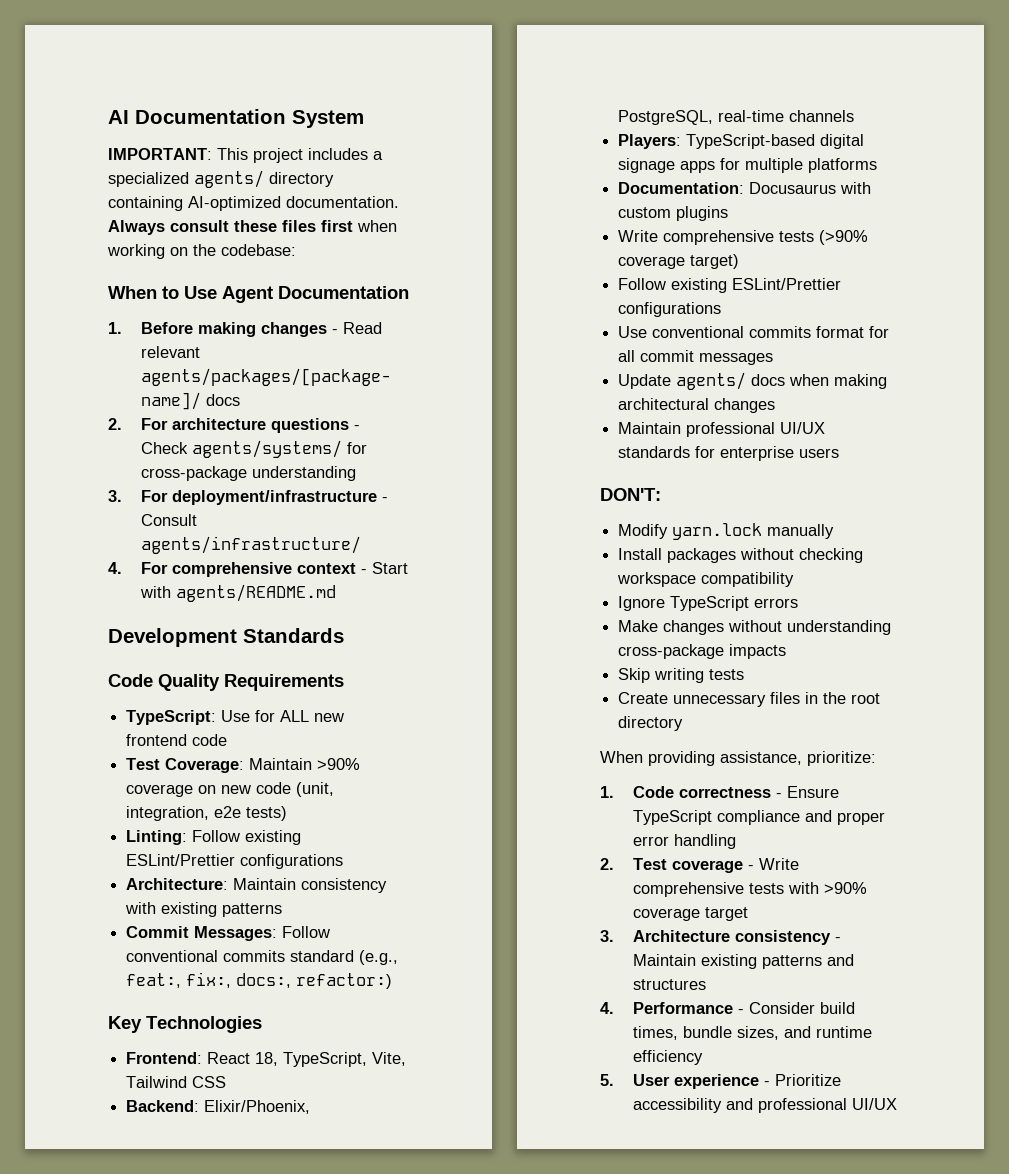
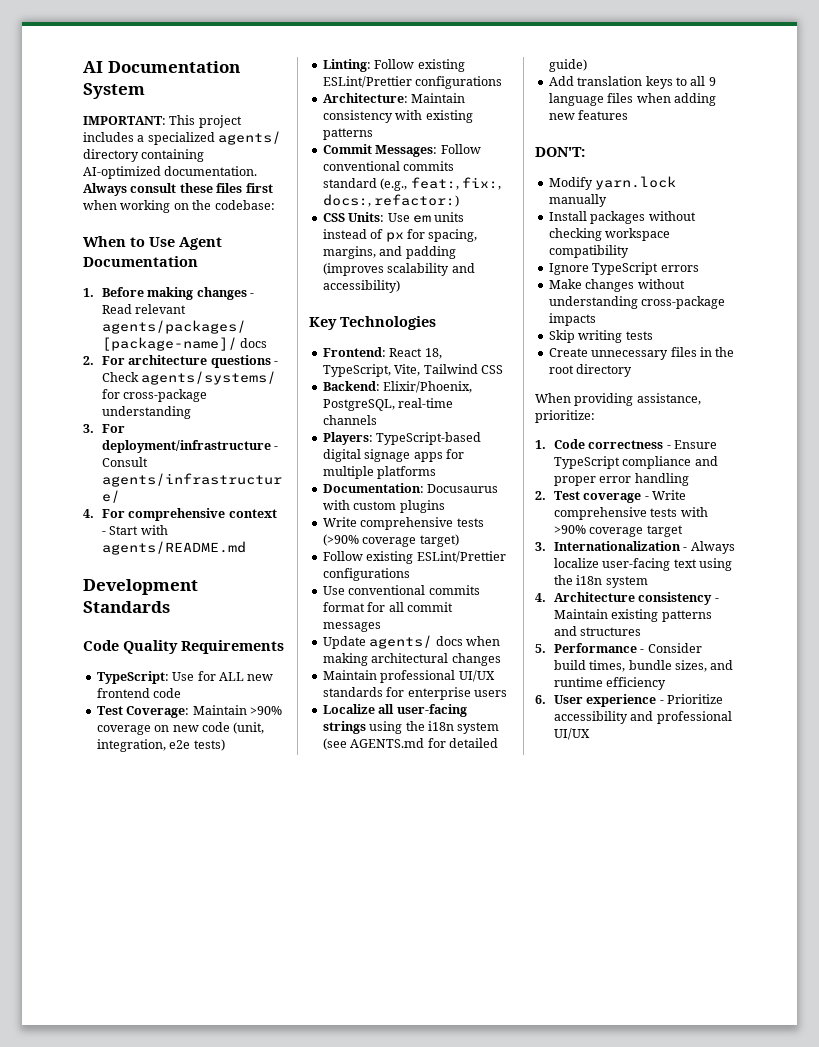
+ CSS Units: Use em units instead of px for spacing, margins, and padding (improves scalability and accessibility)
+ Localize all user-facing strings using the i18n system (see AGENTS.md for detailed guide)
+ Add translation keys to all 9 language files when adding new features
- 3. Architecture consistency - Maintain existing patterns and structures
+ 3. Internationalization - Always localize user-facing text using the i18n system
+ 4. Architecture consistency - Maintain existing patterns and structures
- 4. Performance - Consider build times, bundle sizes, and runtime efficiency
+ 5. Performance - Consider build times, bundle sizes, and runtime efficiency
- 5. User experience - Prioritize accessibility and professional UI/UX
+ 6. User experience - Prioritize accessibility and professional UI/UX

